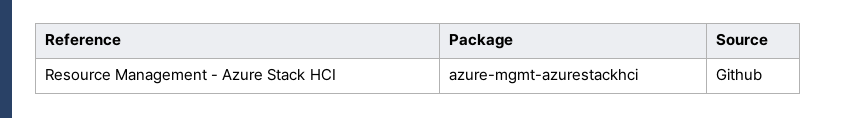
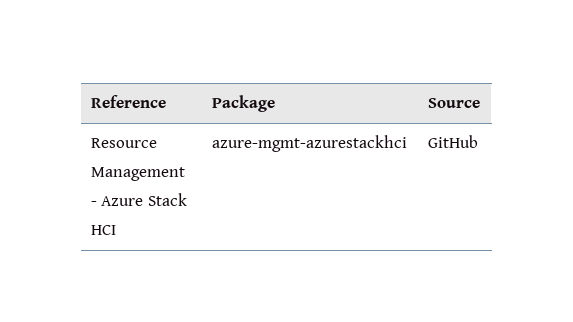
- Resource Management - Azure Stack HCI | azure-mgmt-azurestackhci | Github
+ Resource Management - Azure Stack HCI | azure-mgmt-azurestackhci | GitHub

